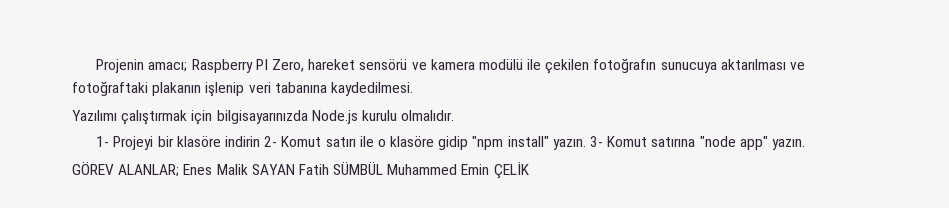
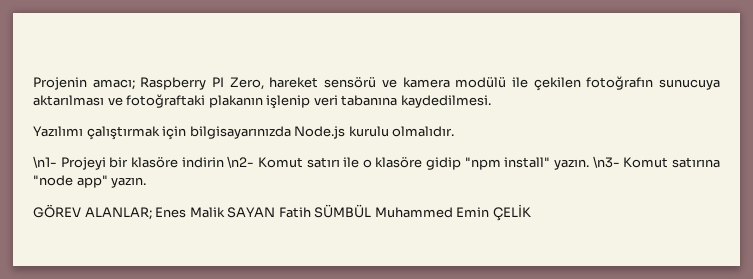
- 1- Projeyi bir klasöre indirin 2- Komut satırı ile o klasöre gidip "npm install" yazın.
+ \n1- Projeyi bir klasöre indirin \n2- Komut satırı ile o klasöre gidip "npm install" yazın.
- 3- Komut satırına "node app" yazın.
+ \n3- Komut satırına "node app" yazın.

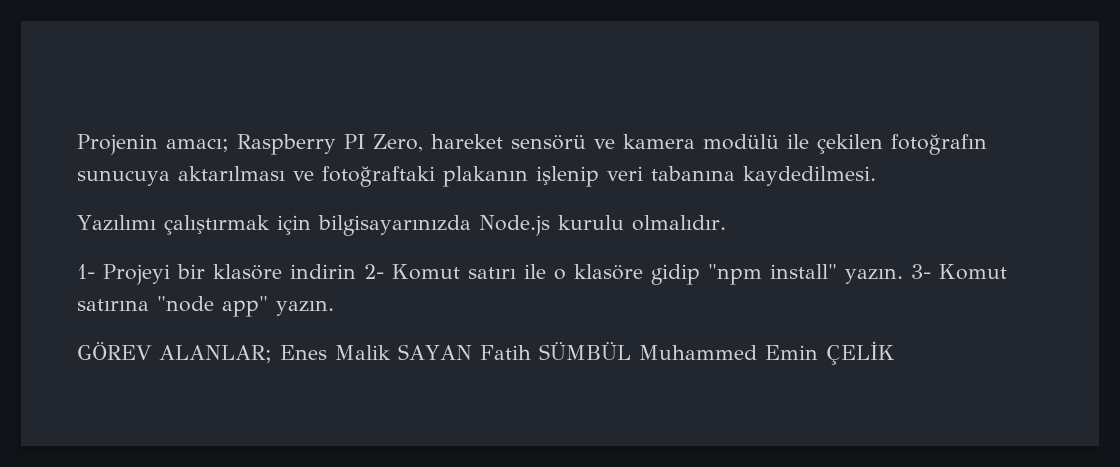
- \n1- Projeyi bir klasöre indirin \n2- Komut satırı ile o klasöre gidip "npm install" yazın.
+ 1- Projeyi bir klasöre indirin 2- Komut satırı ile o klasöre gidip "npm install" yazın.
- \n3- Komut satırına "node app" yazın.
+ 3- Komut satırına "node app" yazın.

